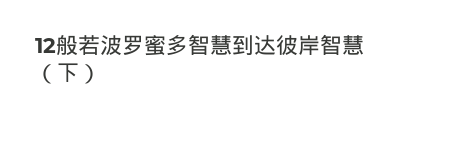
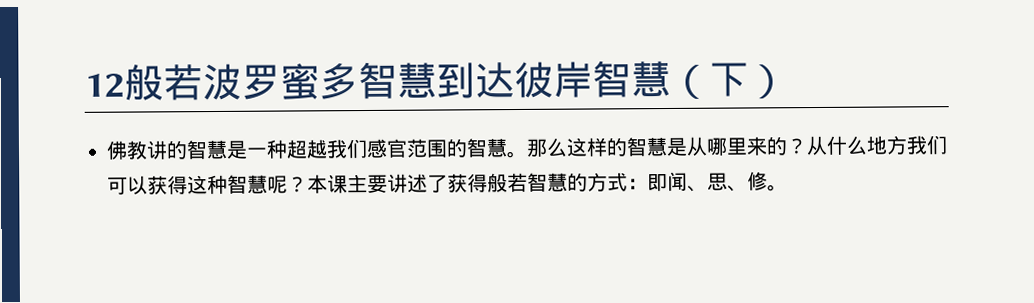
+ 佛教讲的智慧是一种超越我们感官范围的智慧。那么这样的智慧是从哪里来的？从什么地方我们可以获得这种智慧呢？本课主要讲述了获得般若智慧的方式：即闻、思、修。

